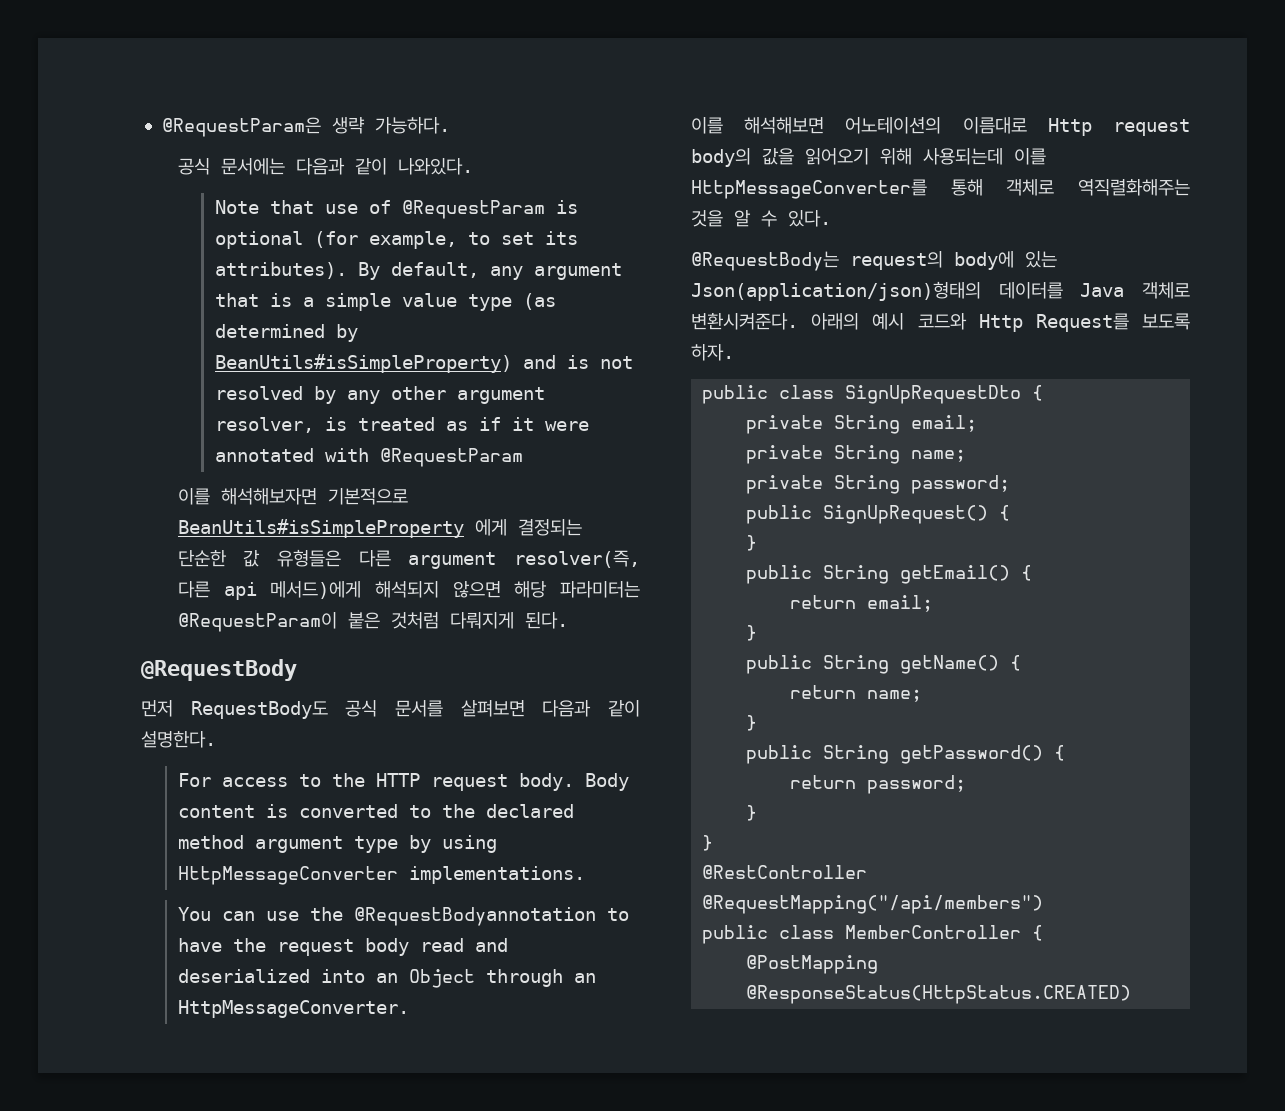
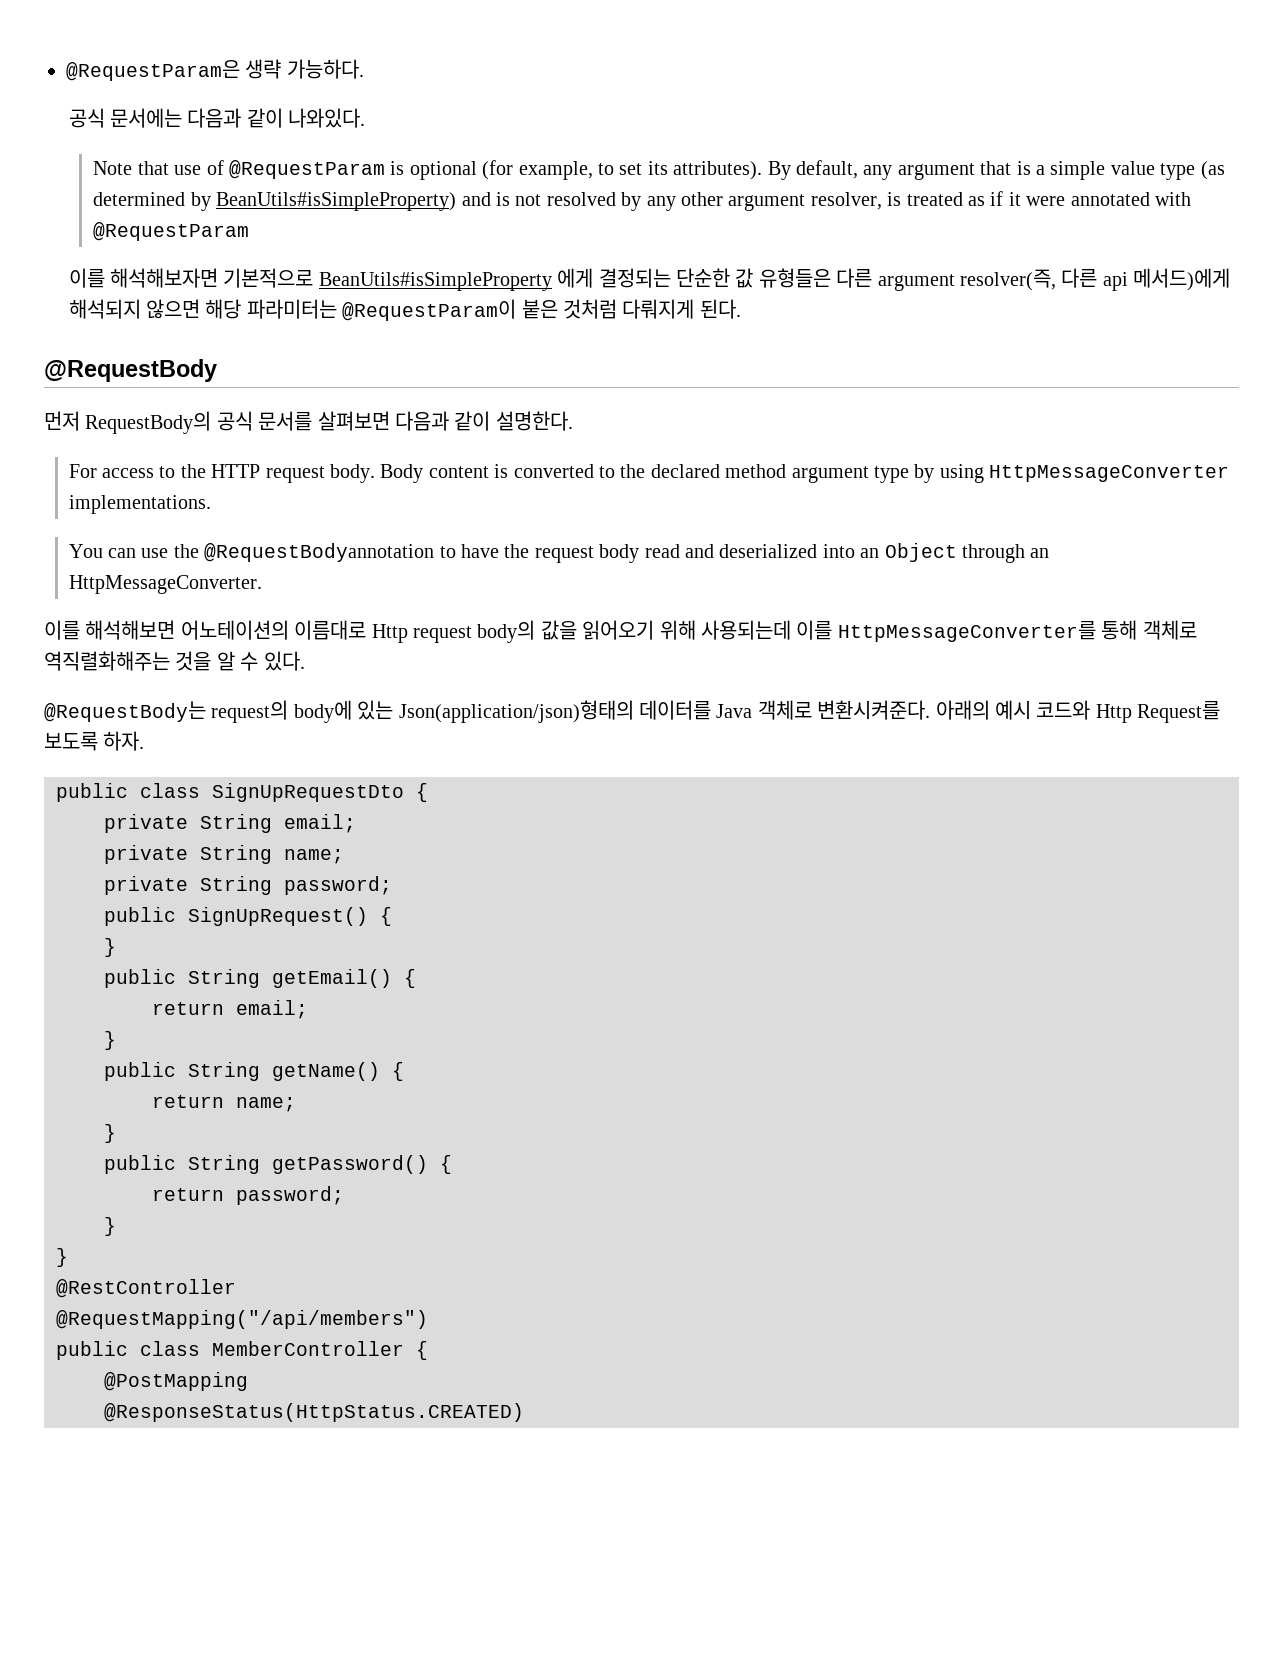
- 먼저 RequestBody도 공식 문서를 살펴보면 다음과 같이 설명한다.
+ 먼저 RequestBody의 공식 문서를 살펴보면 다음과 같이 설명한다.

